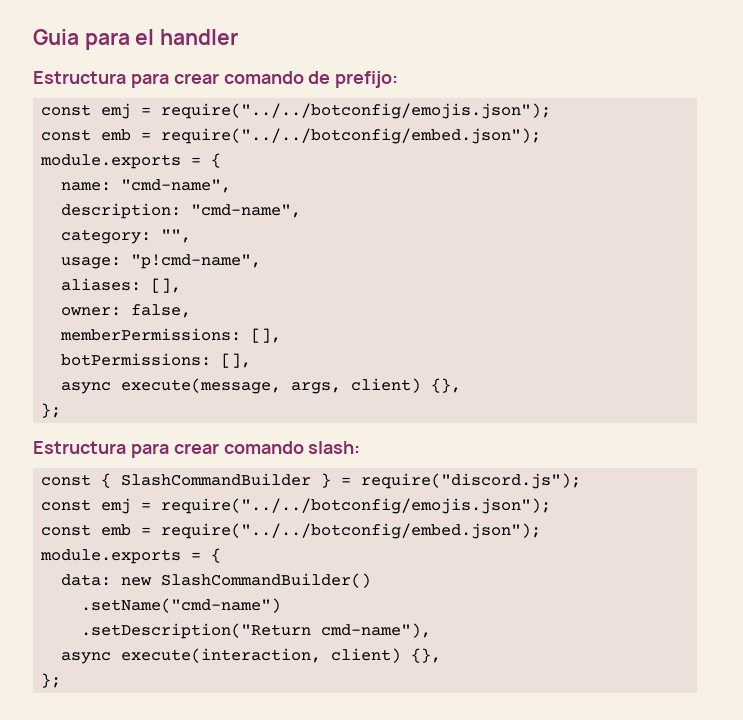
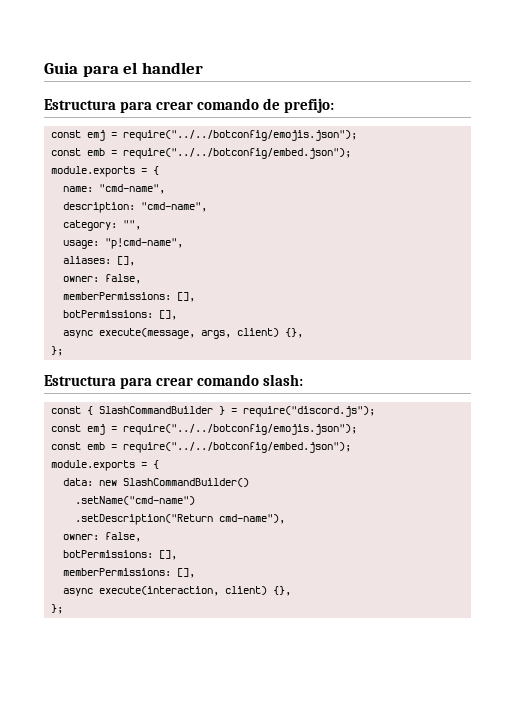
  .setDescription("Return cmd-name"),
+ owner: false,
+ botPermissions: [],
+ memberPermissions: [],

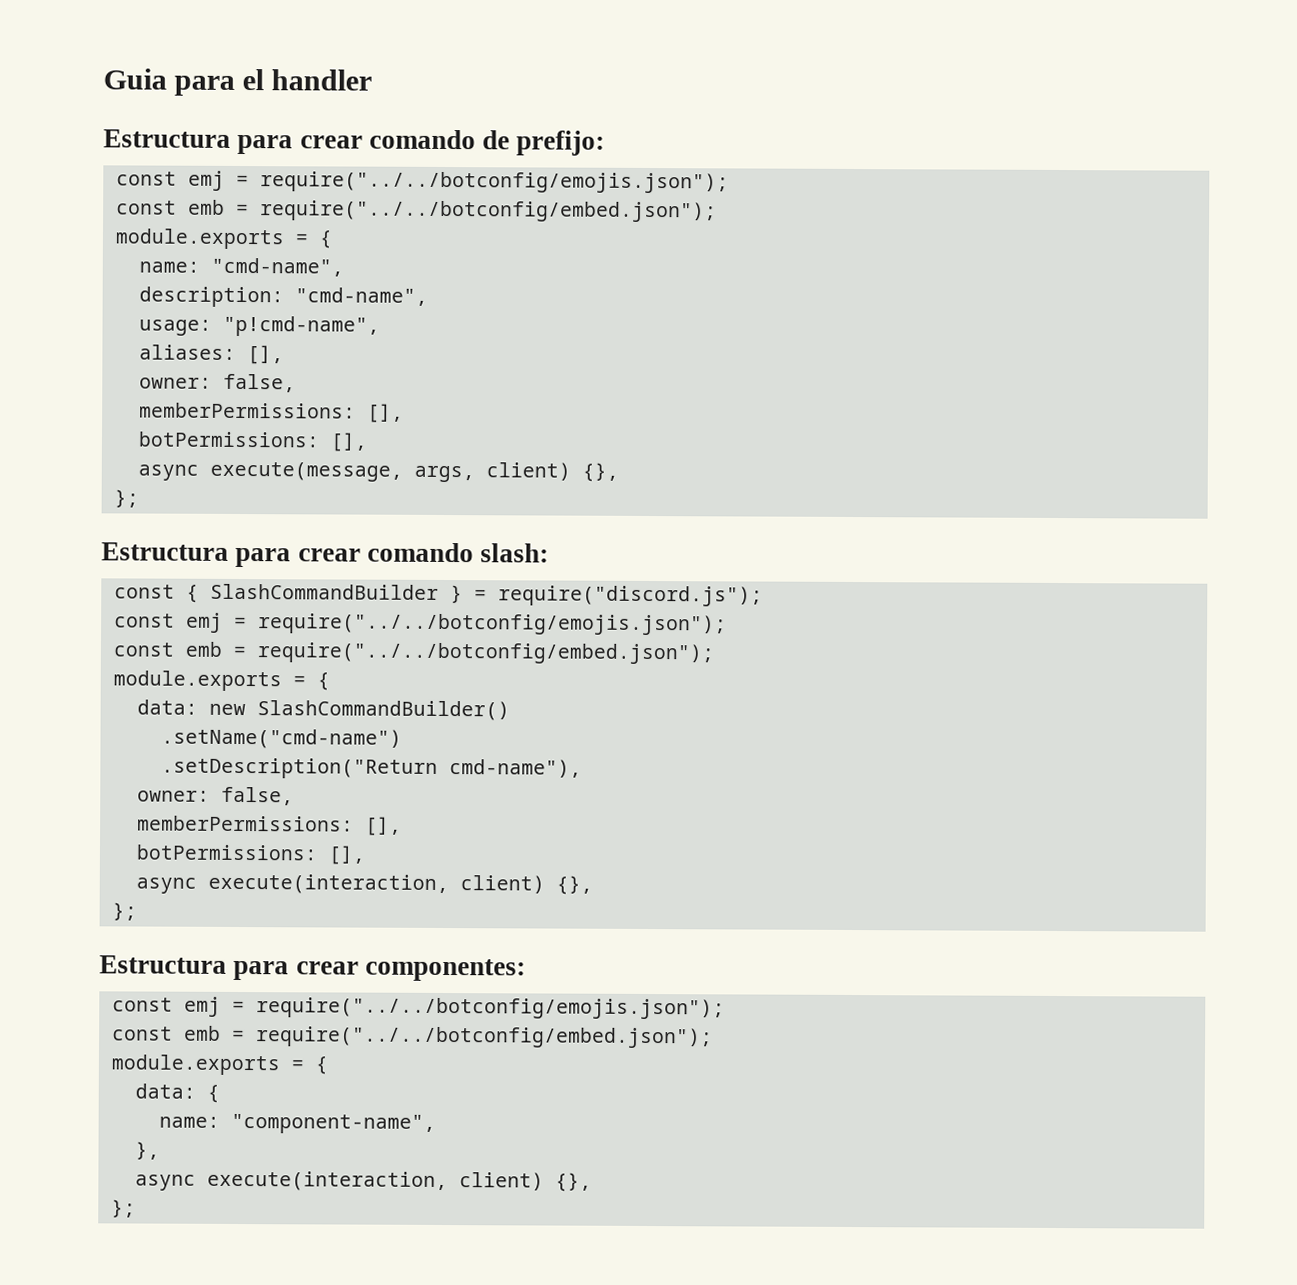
- category: "",
  .setDescription("Return cmd-name"),
  owner: false,
+ memberPermissions: [],
  botPermissions: [],
- memberPermissions: [],
+ Estructura para crear componentes:
+ const emj = require("../../botconfig/emojis.json");
+ const emb = require("../../botconfig/embed.json");
+ module.exports = {
+ data: {
+ name: "component-name",
+ },
+ async execute(interaction, client) {},
+ };

